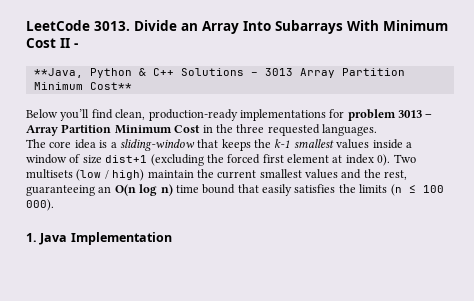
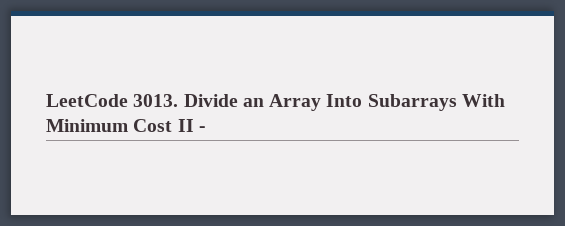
- **Java, Python & C++ Solutions – 3013 Array Partition Minimum Cost**
- Below you’ll find clean, production‑ready implementations for problem 3013 – Array Partition Minimum Cost in the three requested languages.
- The core idea is a sliding‑window that keeps the k‑1 smallest values inside a window of size dist+1 (excluding the forced first element at index 0). Two multisets (low / high) maintain the current smallest values and the rest, guaranteeing an O(n log n) time bound that easily satisfies the limits (n ≤ 100 000).
- 1. Java Implementation

